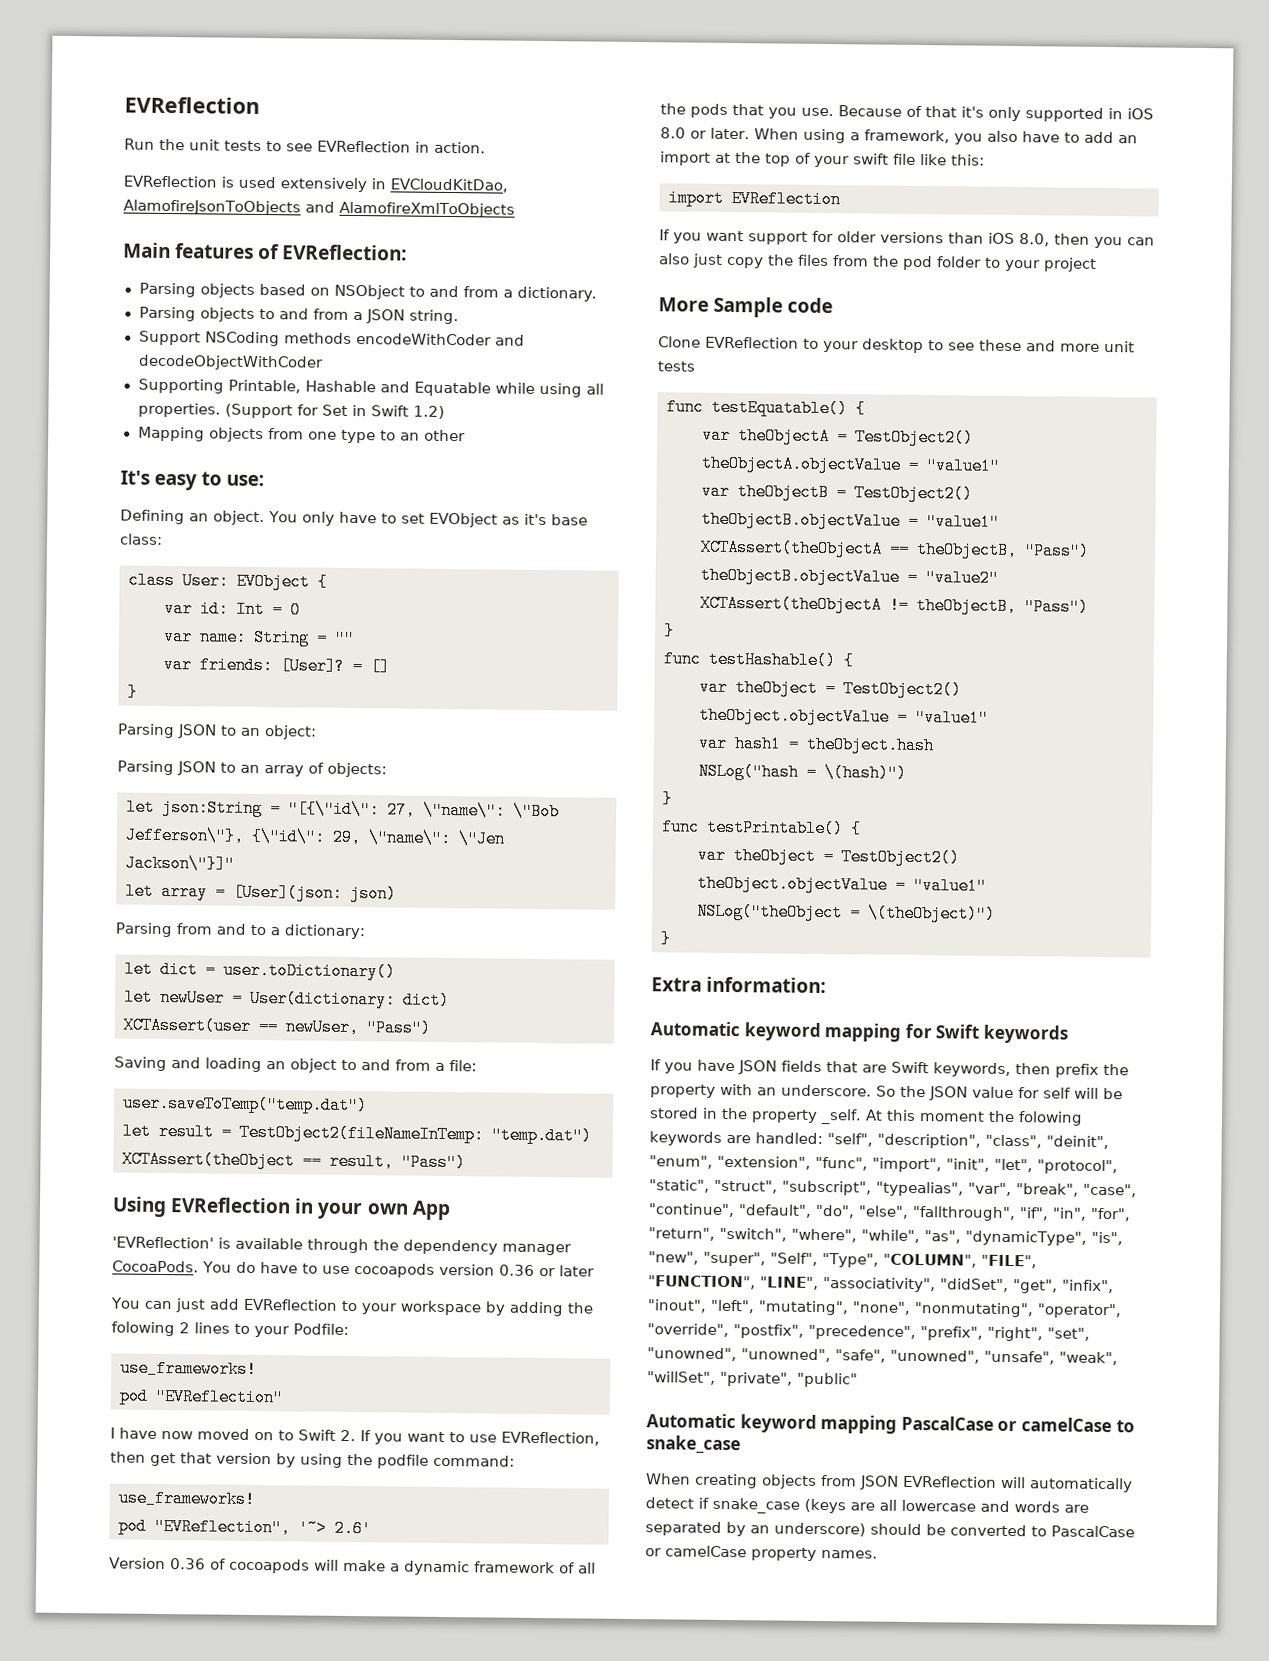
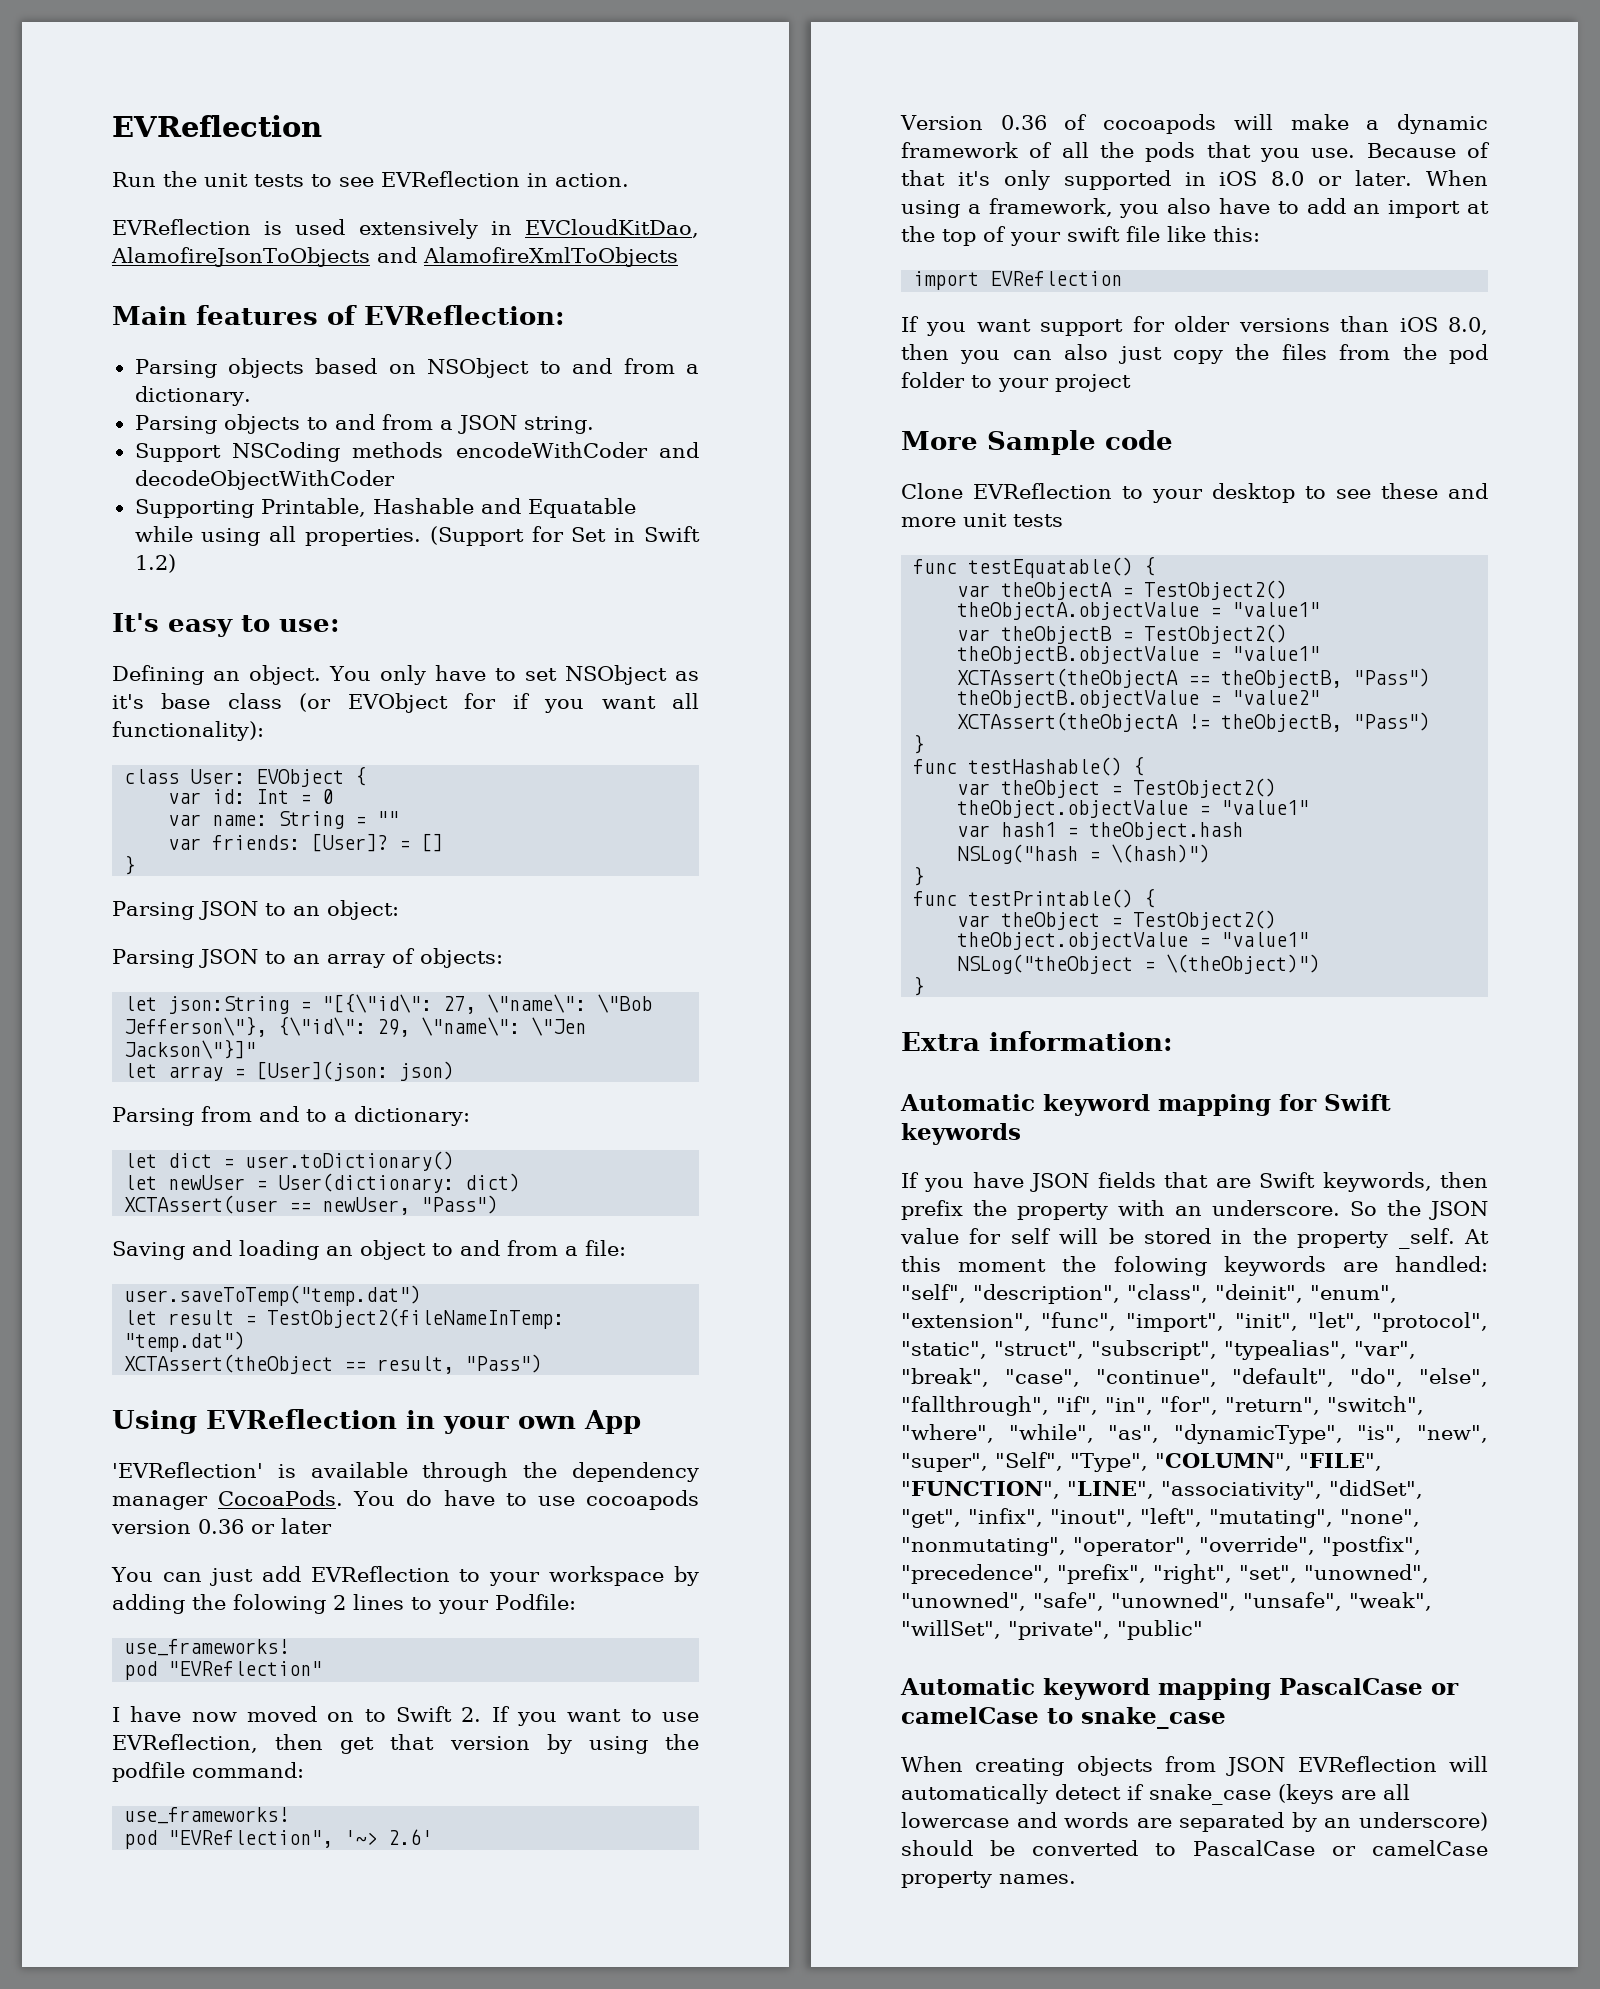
- Mapping objects from one type to an other
- You only have to set EVObject as it's base class:
+ You only have to set NSObject as it's base class (or EVObject for if you want all functionality):

